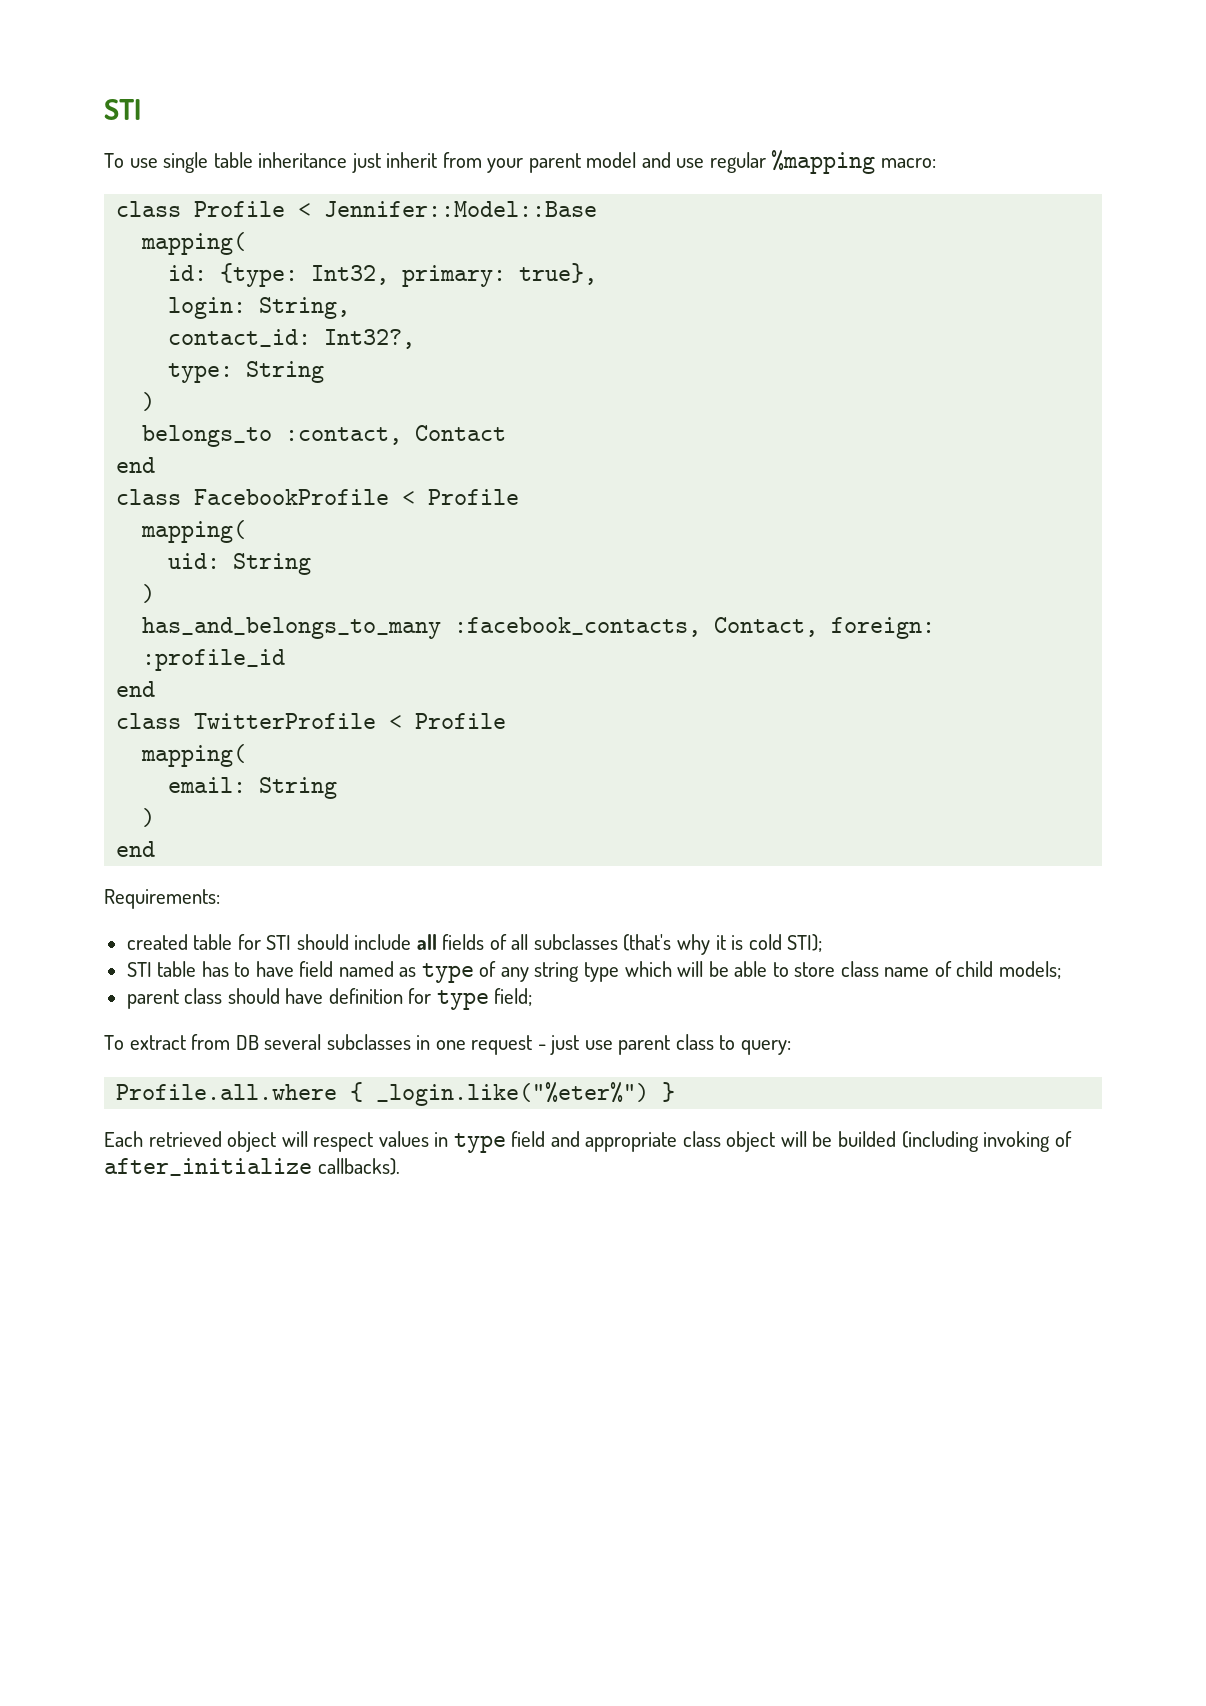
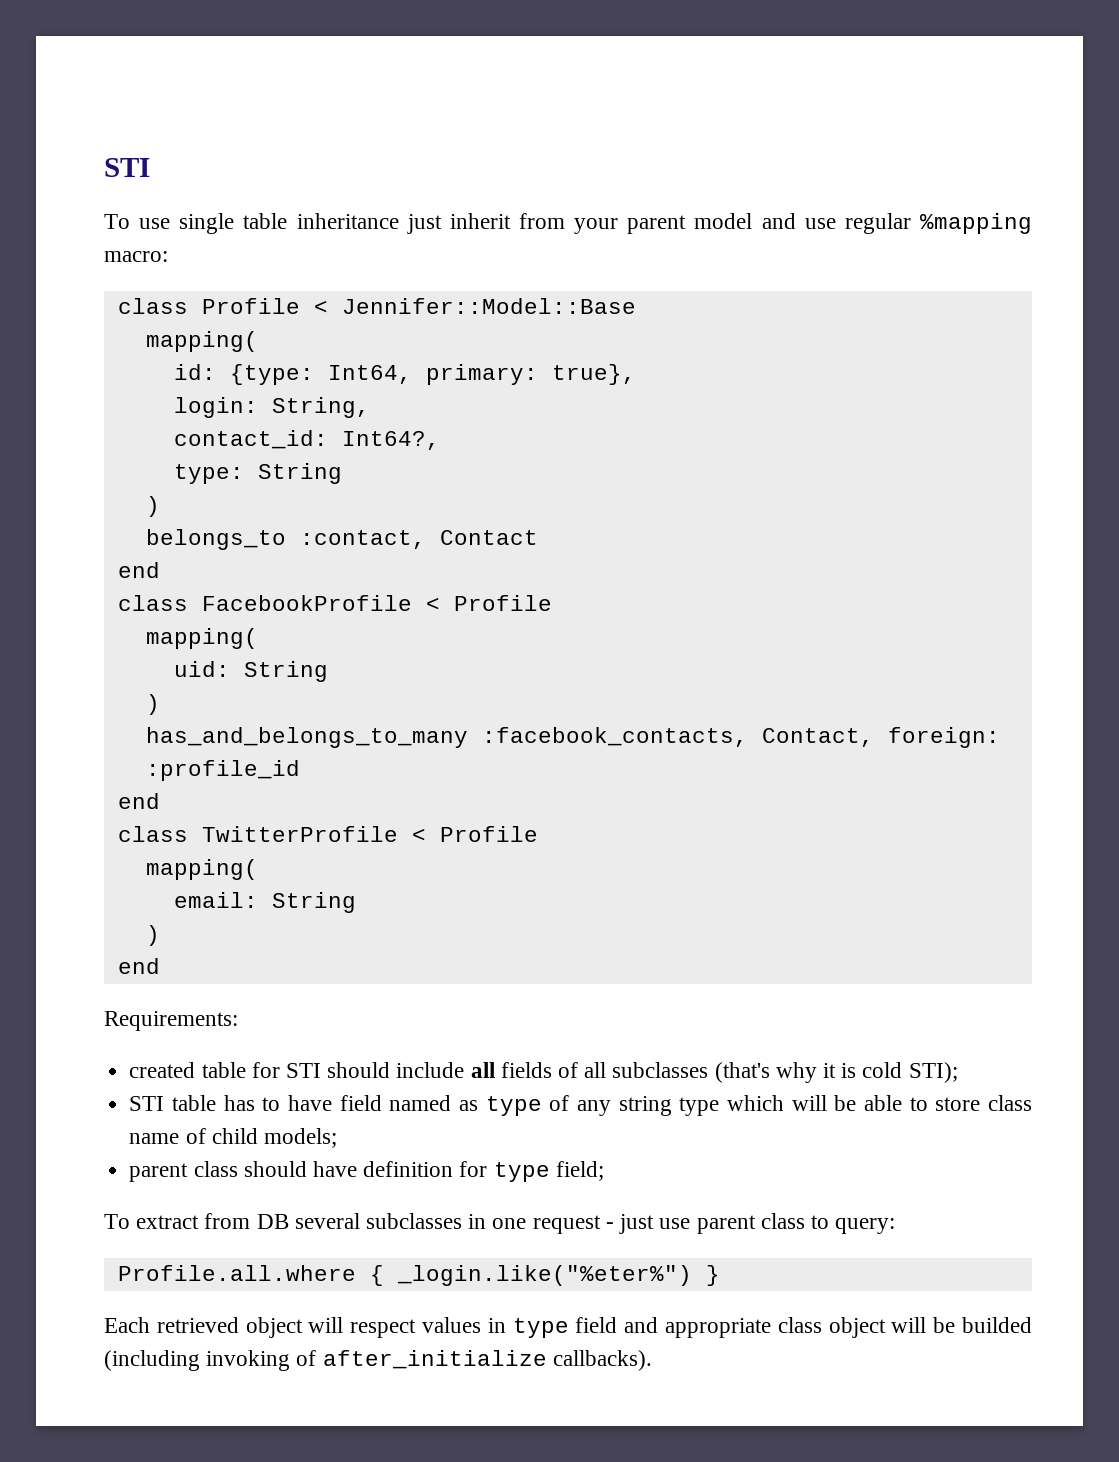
- id: {type: Int32, primary: true},
+ id: {type: Int64, primary: true},
- contact_id: Int32?,
+ contact_id: Int64?,

